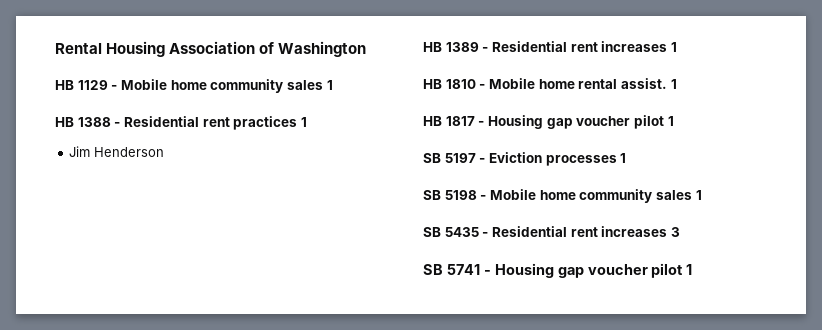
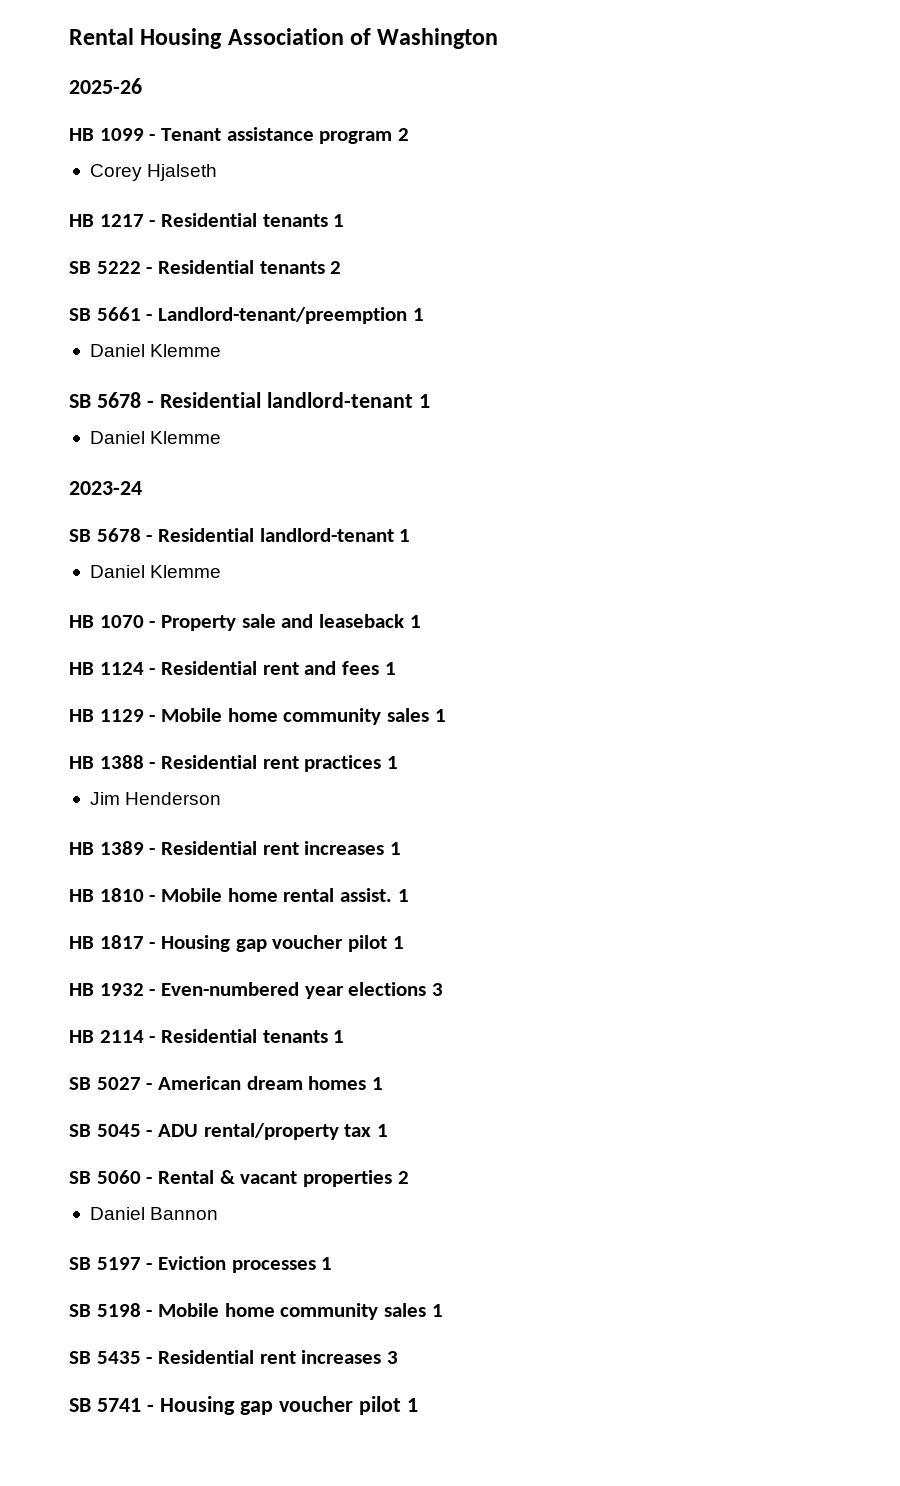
+ 2025-26
+ HB 1099 - Tenant assistance program 2
+ Corey Hjalseth
+ HB 1217 - Residential tenants 1
+ SB 5222 - Residential tenants 2
+ SB 5661 - Landlord-tenant/preemption 1
+ Daniel Klemme
+ SB 5678 - Residential landlord-tenant 1
+ Daniel Klemme
+ 2023-24
+ SB 5678 - Residential landlord-tenant 1
+ Daniel Klemme
+ HB 1070 - Property sale and leaseback 1
+ HB 1124 - Residential rent and fees 1
+ HB 1932 - Even-numbered year elections 3
+ HB 2114 - Residential tenants 1
+ SB 5027 - American dream homes 1
+ SB 5045 - ADU rental/property tax 1
+ SB 5060 - Rental & vacant properties 2
+ Daniel Bannon

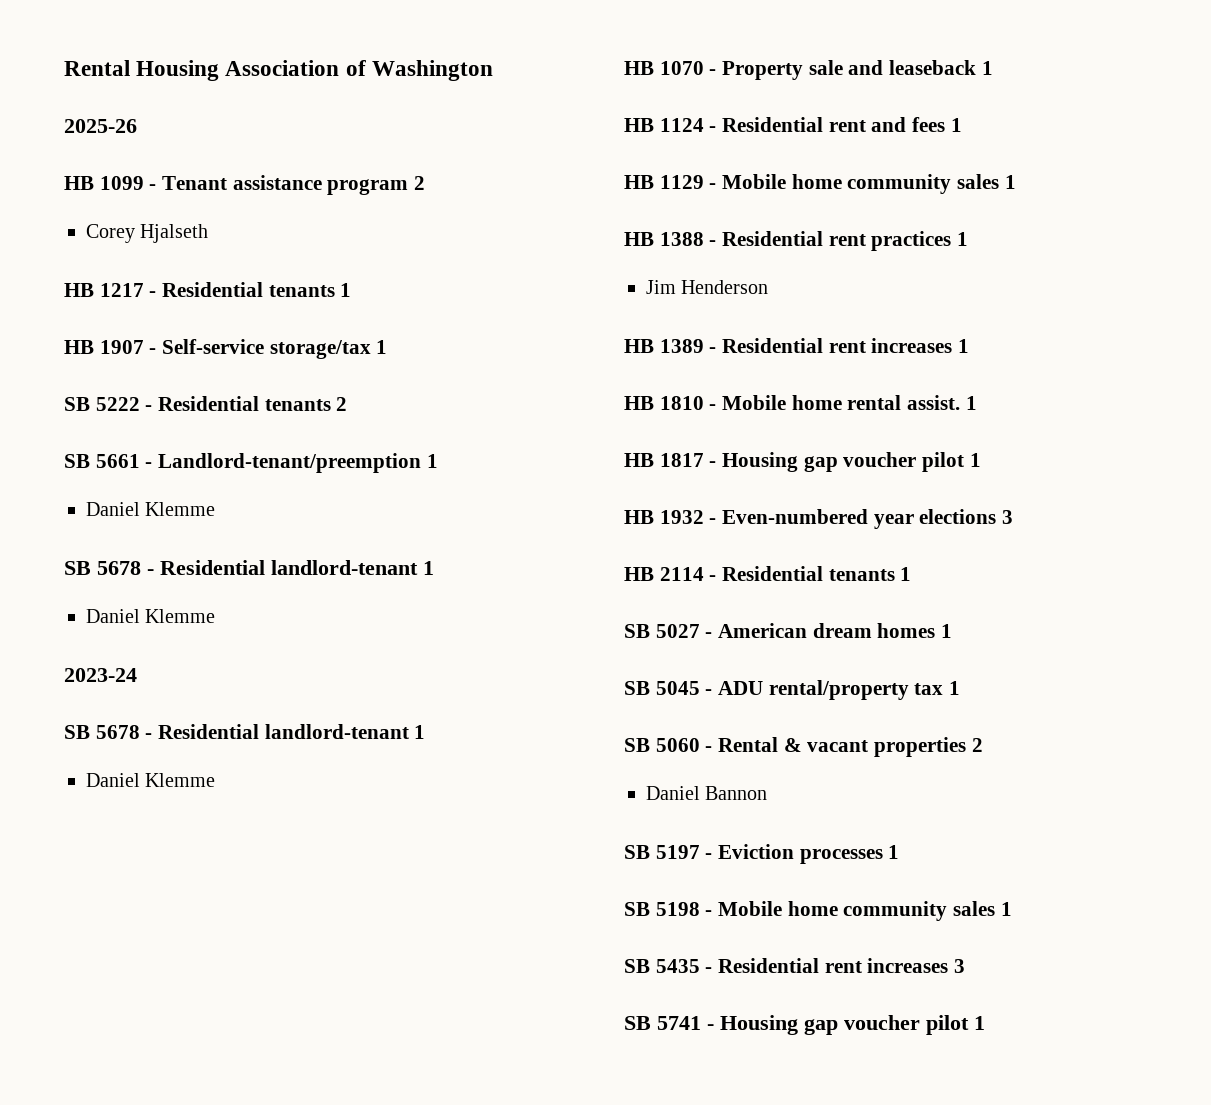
+ HB 1907 - Self-service storage/tax 1

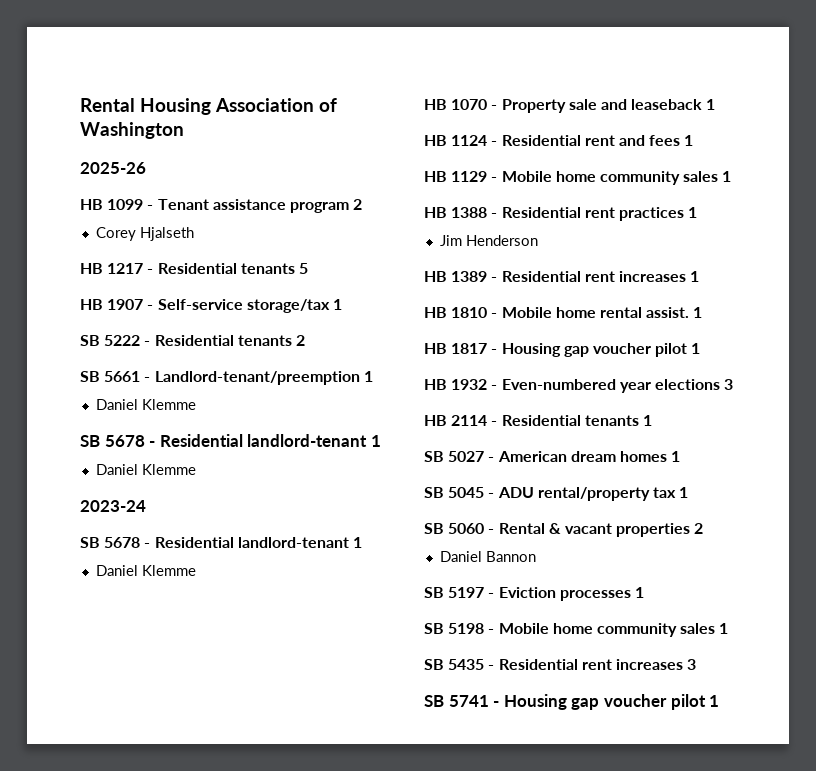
- HB 1217 - Residential tenants 1
+ HB 1217 - Residential tenants 5

